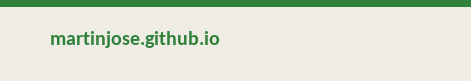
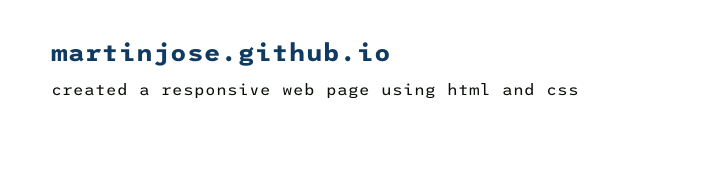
+ created a responsive web page using html and css

